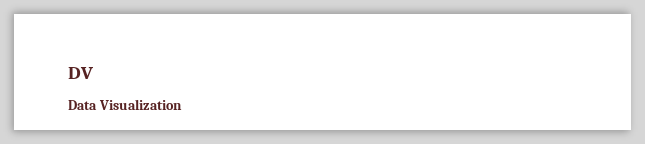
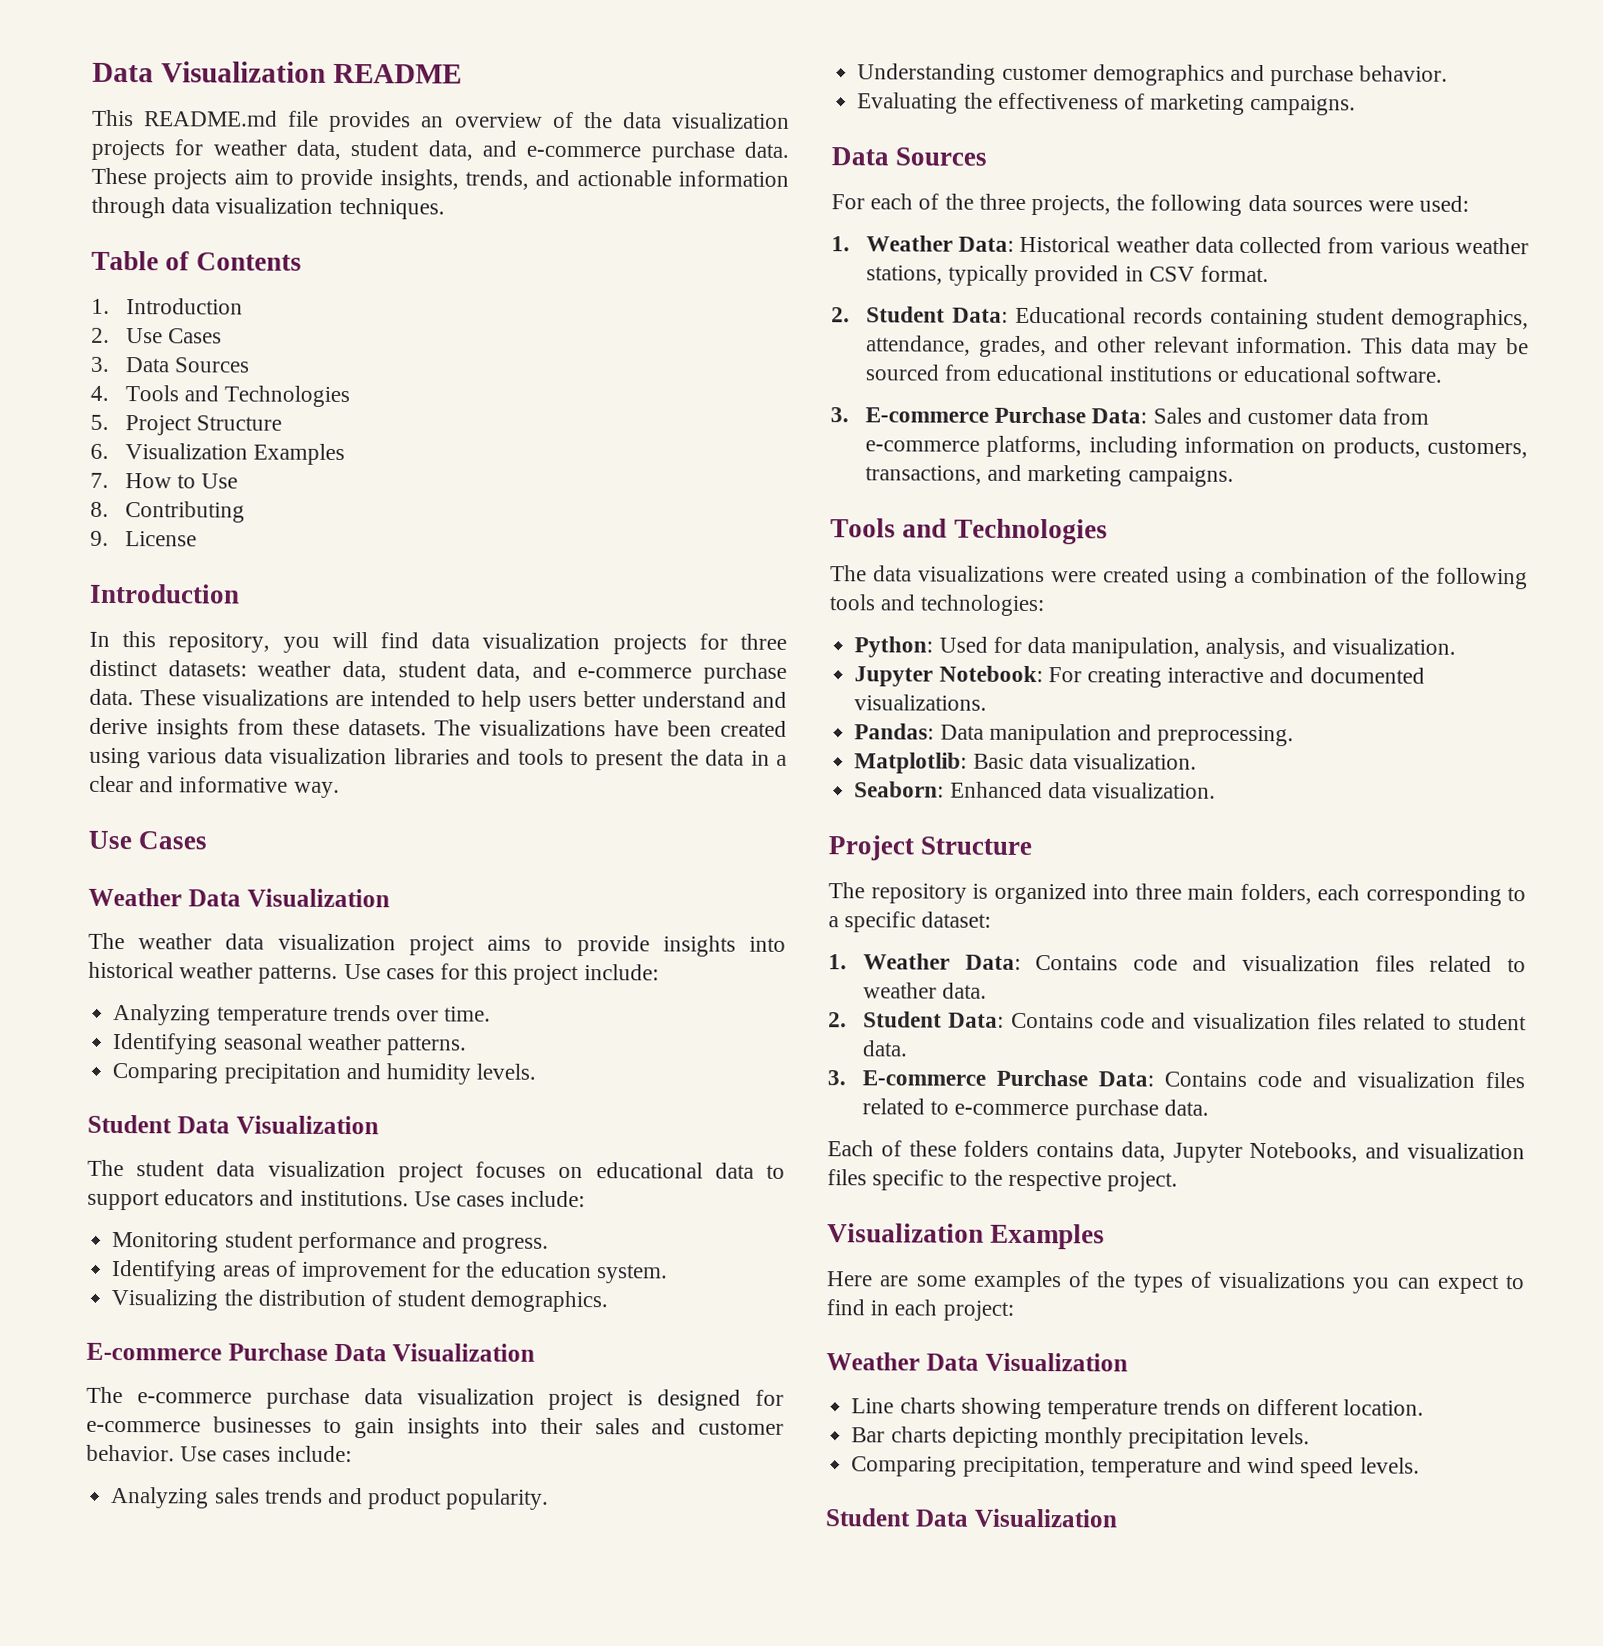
- DV
- Data Visualization
+ Data Visualization README
+ This README.md file provides an overview of the data visualization projects for weather data, student data, and e-commerce purchase data. These projects aim to provide insights, trends, and actionable information through data visualization techniques.
+ Table of Contents
+ 1. Introduction
+ 2. Use Cases
+ 3. Data Sources
+ 4. Tools and Technologies
+ 5. Project Structure
+ 6. Visualization Examples
+ 7. How to Use
+ 8. Contributing
+ 9. License
+ Introduction
+ In this repository, you will find data visualization projects for three distinct datasets: weather data, student data, and e-commerce purchase data. These visualizations are intended to help users better understand and derive insights from these datasets. The visualizations have been created using various data visualization libraries and tools to present the data in a clear and informative way.
+ Use Cases
+ Weather Data Visualization
+ The weather data visualization project aims to provide insights into historical weather patterns. Use cases for this project include:
+ Analyzing temperature trends over time.
+ Identifying seasonal weather patterns.
+ Comparing precipitation and humidity levels.
+ Student Data Visualization
+ The student data visualization project focuses on educational data to support educators and institutions. Use cases include:
+ Monitoring student performance and progress.
+ Identifying areas of improvement for the education system.
+ Visualizing the distribution of student demographics.
+ E-commerce Purchase Data Visualization
+ The e-commerce purchase data visualization project is designed for e-commerce businesses to gain insights into their sales and customer behavior. Use cases include:
+ Analyzing sales trends and product popularity.
+ Understanding customer demographics and purchase behavior.
+ Evaluating the effectiveness of marketing campaigns.
+ Data Sources
+ For each of the three projects, the following data sources were used:
+ 1. Weather Data: Historical weather data collected from various weather stations, typically provided in CSV format.
+ 2. Student Data: Educational records containing student demographics, attendance, grades, and other relevant information. This data may be sourced from educational institutions or educational software.
+ 3. E-commerce Purchase Data: Sales and customer data from e-commerce platforms, including information on products, customers, transactions, and marketing campaigns.
+ Tools and Technologies
+ The data visualizations were created using a combination of the following tools and technologies:
+ Python: Used for data manipulation, analysis, and visualization.
+ Jupyter Notebook: For creating interactive and documented visualizations.
+ Pandas: Data manipulation and preprocessing.
+ Matplotlib: Basic data visualization.
+ Seaborn: Enhanced data visualization.
+ Project Structure
+ The repository is organized into three main folders, each corresponding to a specific dataset:
+ 1. Weather Data: Contains code and visualization files related to weather data.
+ 2. Student Data: Contains code and visualization files related to student data.
+ 3. E-commerce Purchase Data: Contains code and visualization files related to e-commerce purchase data.
+ Each of these folders contains data, Jupyter Notebooks, and visualization files specific to the respective project.
+ Visualization Examples
+ Here are some examples of the types of visualizations you can expect to find in each project:
+ Weather Data Visualization
+ Line charts showing temperature trends on different location.
+ Bar charts depicting monthly precipitation levels.
+ Comparing precipitation, temperature and wind speed levels.
+ Student Data Visualization

